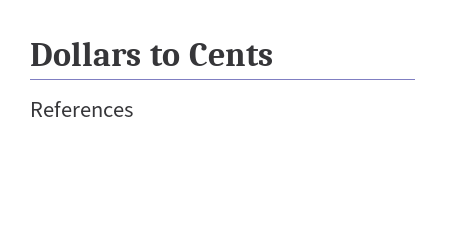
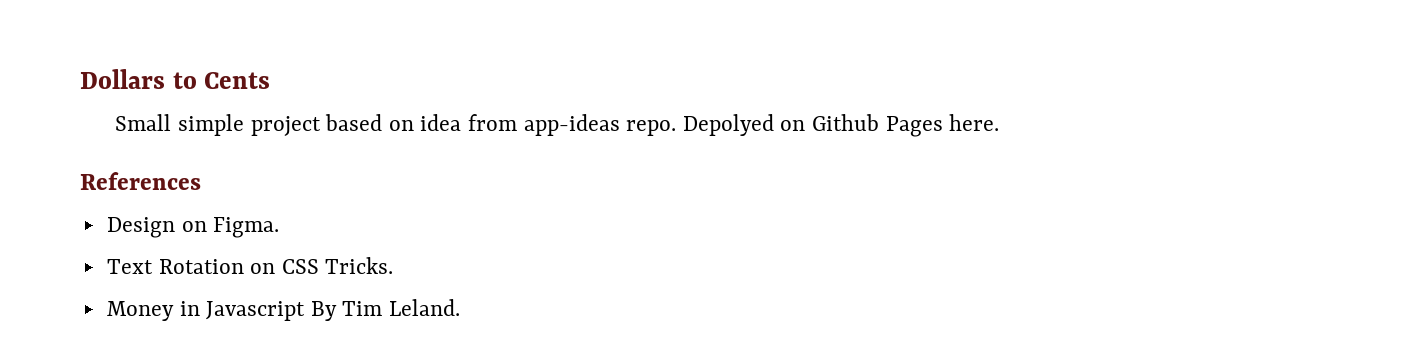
+ Small simple project based on idea from app-ideas repo. Depolyed on Github Pages here.
  References
+ Design on Figma.
+ Text Rotation on CSS Tricks.
+ Money in Javascript By Tim Leland.

